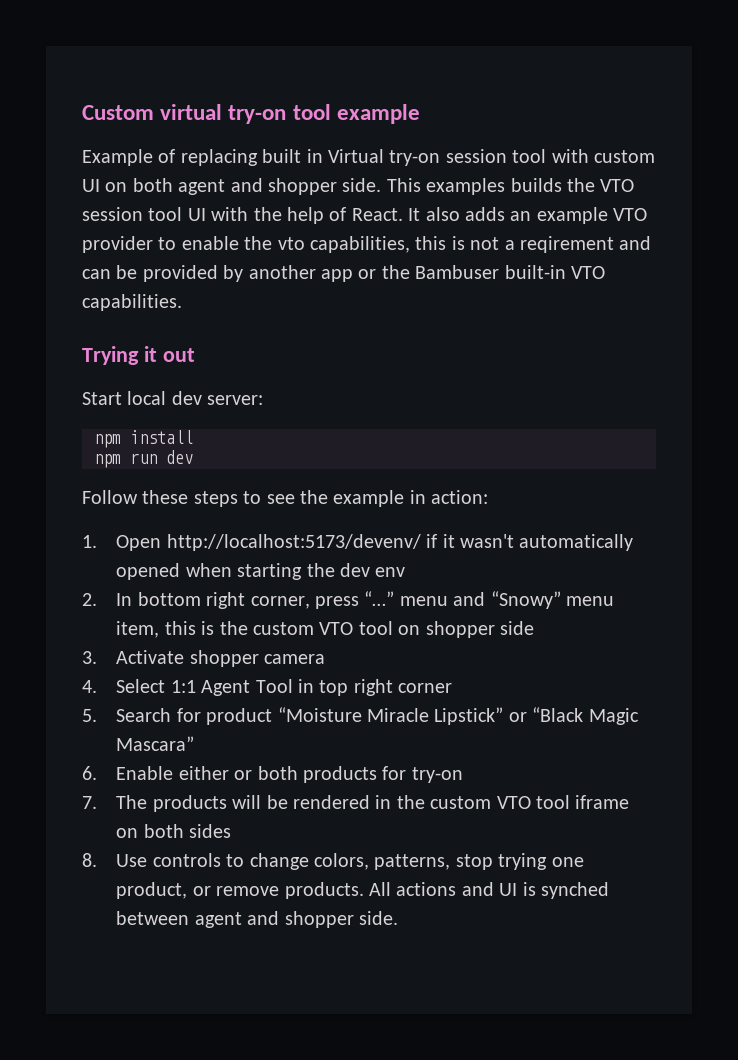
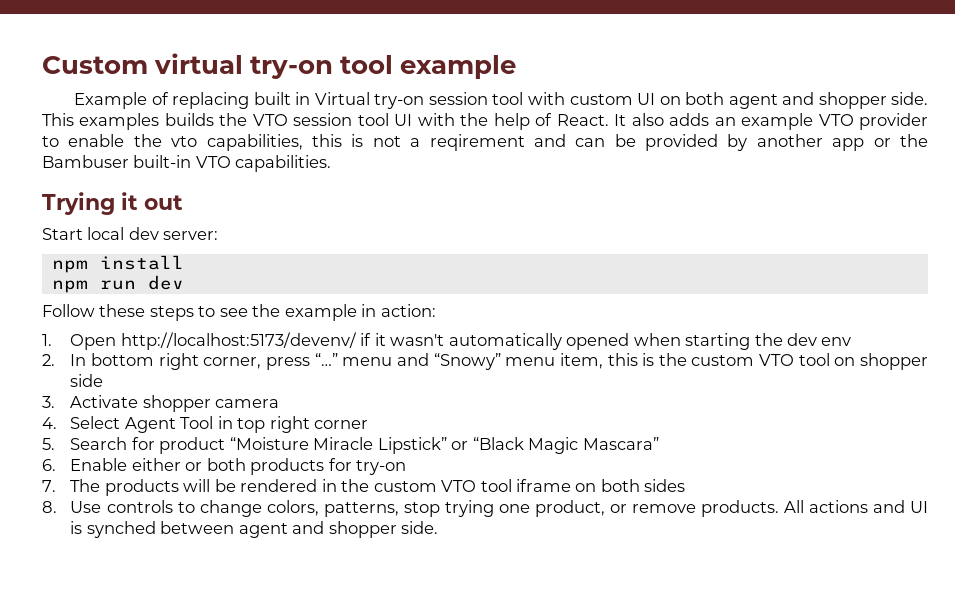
- 4. Select 1:1 Agent Tool in top right corner
+ 4. Select Agent Tool in top right corner

